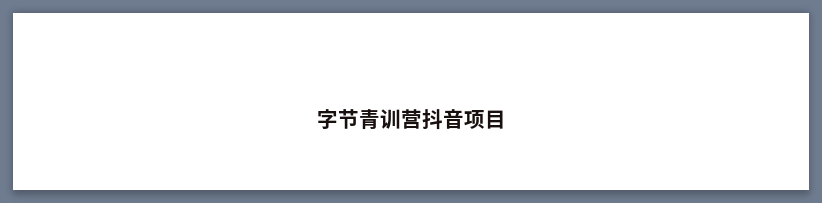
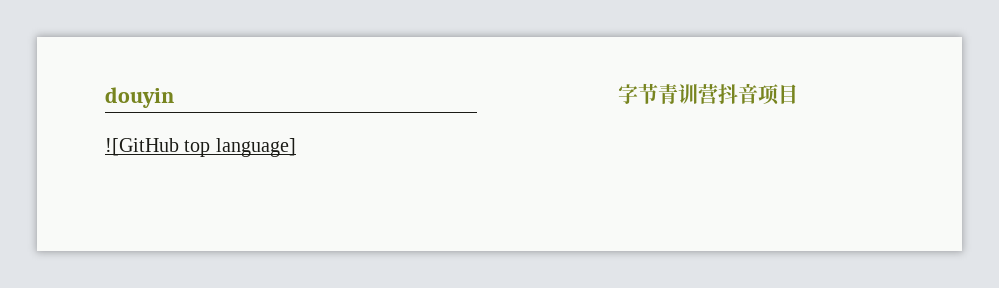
+ douyin
+ ![GitHub top language]

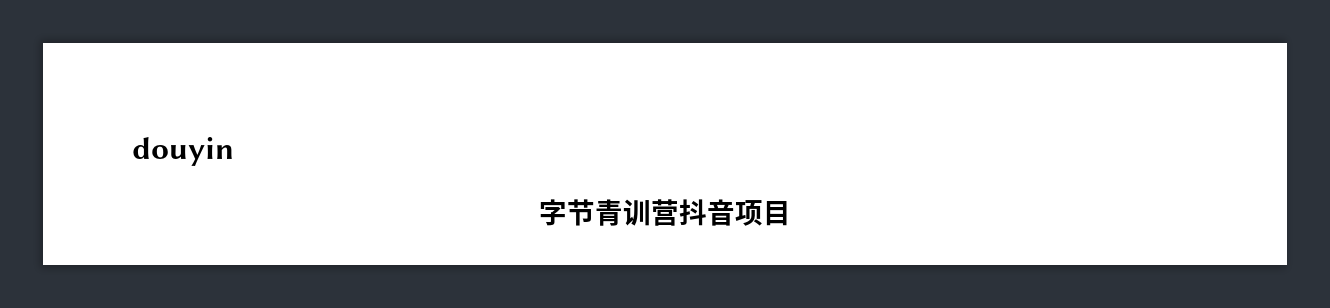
- ![GitHub top language]

